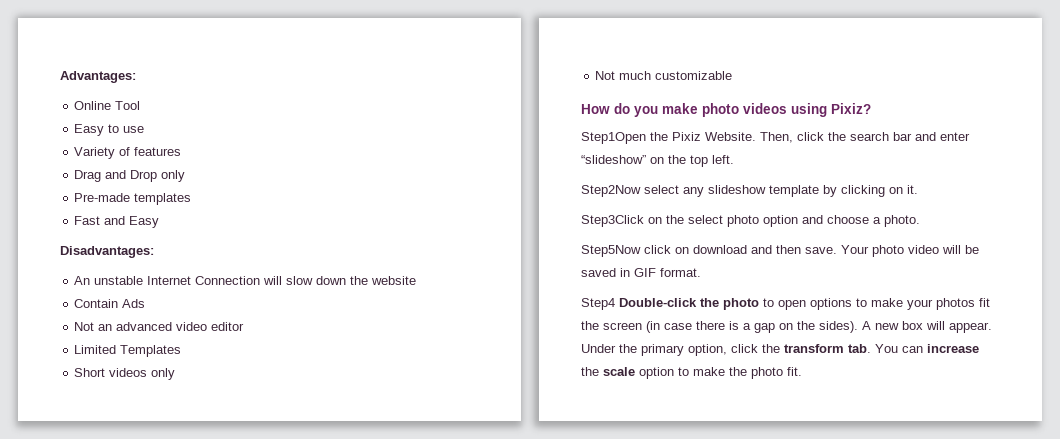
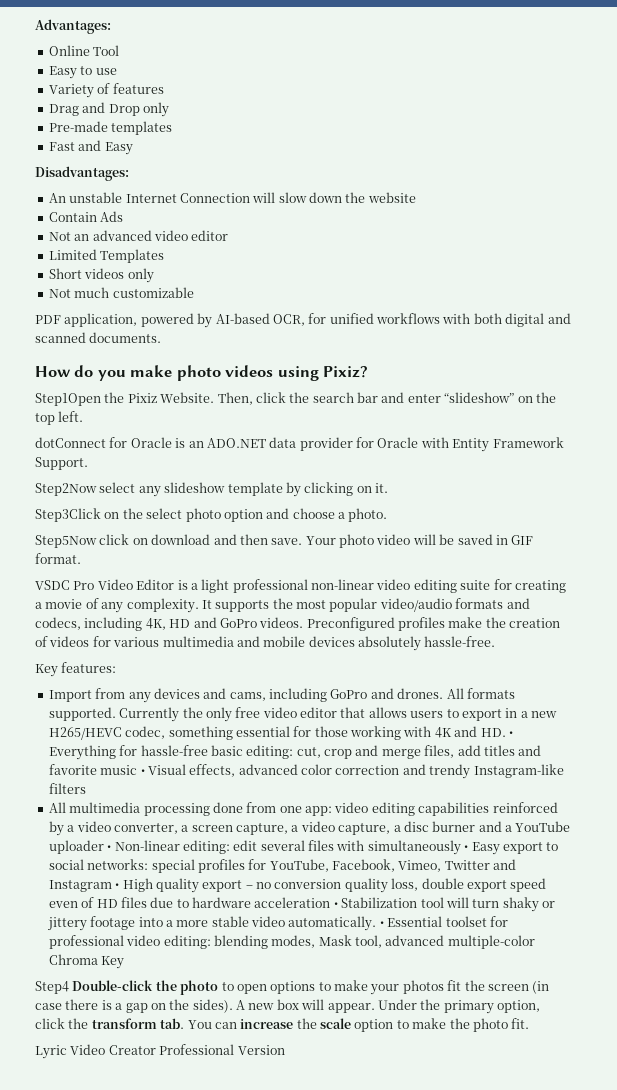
+ PDF application, powered by AI-based OCR, for unified workflows with both digital and scanned documents.
+ dotConnect for Oracle is an ADO.NET data provider for Oracle with Entity Framework Support.
+ VSDC Pro Video Editor is a light professional non-linear video editing suite for creating a movie of any complexity. It supports the most popular video/audio formats and codecs, including 4K, HD and GoPro videos. Preconfigured profiles make the creation of videos for various multimedia and mobile devices absolutely hassle-free.
+ Key features:
+ Import from any devices and cams, including GoPro and drones. All formats supported. Сurrently the only free video editor that allows users to export in a new H265/HEVC codec, something essential for those working with 4K and HD. • Everything for hassle-free basic editing: cut, crop and merge files, add titles and favorite music • Visual effects, advanced color correction and trendy Instagram-like filters
+ All multimedia processing done from one app: video editing capabilities reinforced by a video converter, a screen capture, a video capture, a disc burner and a YouTube uploader • Non-linear editing: edit several files with simultaneously • Easy export to social networks: special profiles for YouTube, Facebook, Vimeo, Twitter and Instagram • High quality export – no conversion quality loss, double export speed even of HD files due to hardware acceleration • Stabilization tool will turn shaky or jittery footage into a more stable video automatically. • Essential toolset for professional video editing: blending modes, Mask tool, advanced multiple-color Chroma Key
+ Lyric Video Creator Professional Version

